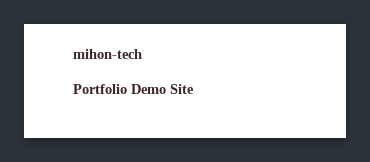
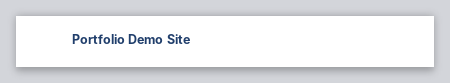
- mihon-tech

